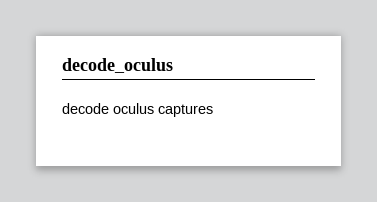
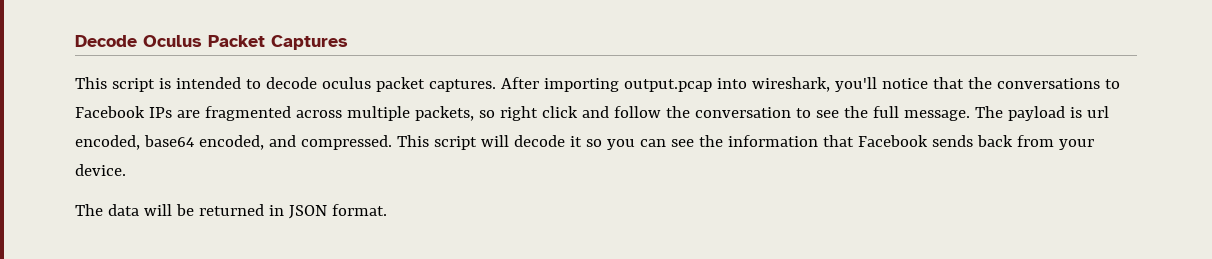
- decode_oculus
- decode oculus captures
+ Decode Oculus Packet Captures
+ This script is intended to decode oculus packet captures. After importing output.pcap into wireshark, you'll notice that the conversations to Facebook IPs are fragmented across multiple packets, so right click and follow the conversation to see the full message. The payload is url encoded, base64 encoded, and compressed. This script will decode it so you can see the information that Facebook sends back from your device.
+ The data will be returned in JSON format.

